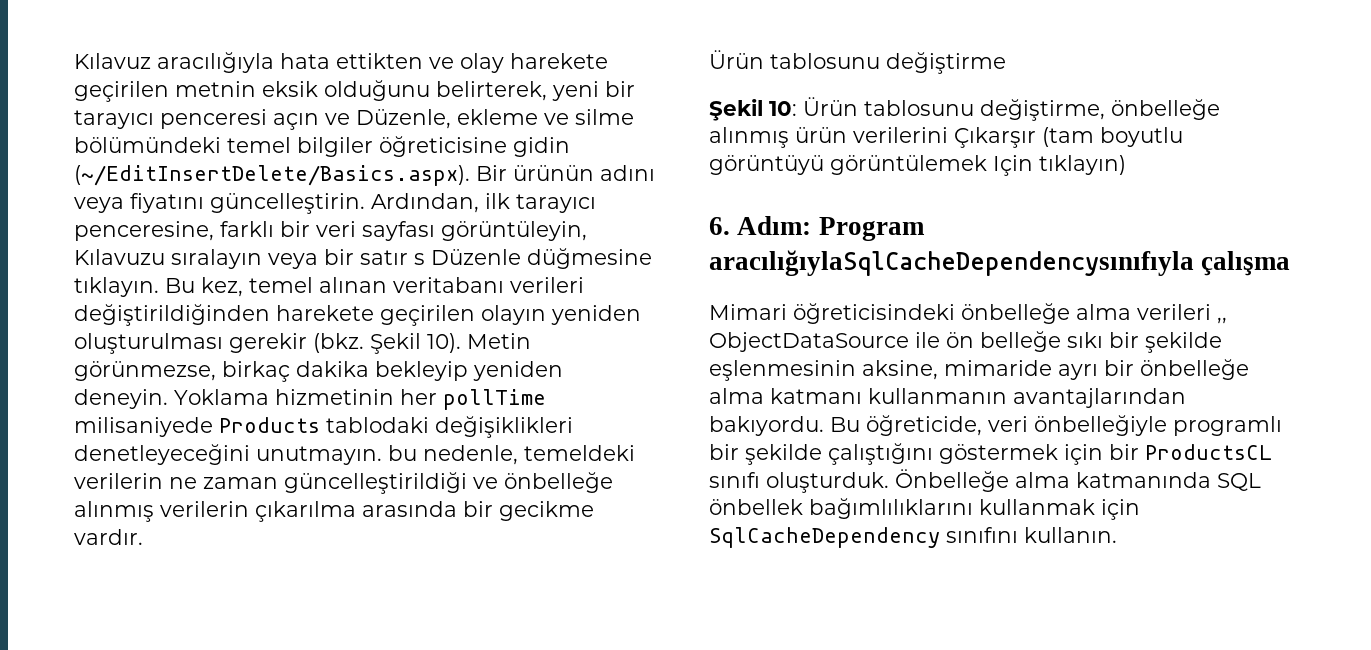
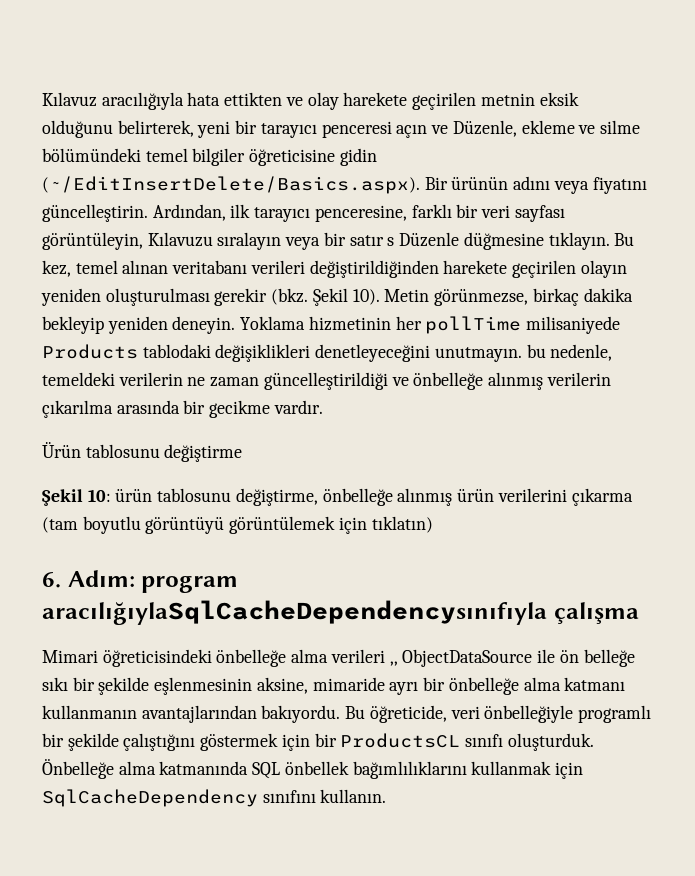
- Şekil 10: Ürün tablosunu değiştirme, önbelleğe alınmış ürün verilerini Çıkarşır (tam boyutlu görüntüyü görüntülemek Için tıklayın)
+ Şekil 10: ürün tablosunu değiştirme, önbelleğe alınmış ürün verilerini çıkarma (tam boyutlu görüntüyü görüntülemek için tıklatın)
- 6. Adım: Program aracılığıylaSqlCacheDependencysınıfıyla çalışma
+ 6. Adım: program aracılığıylaSqlCacheDependencysınıfıyla çalışma

